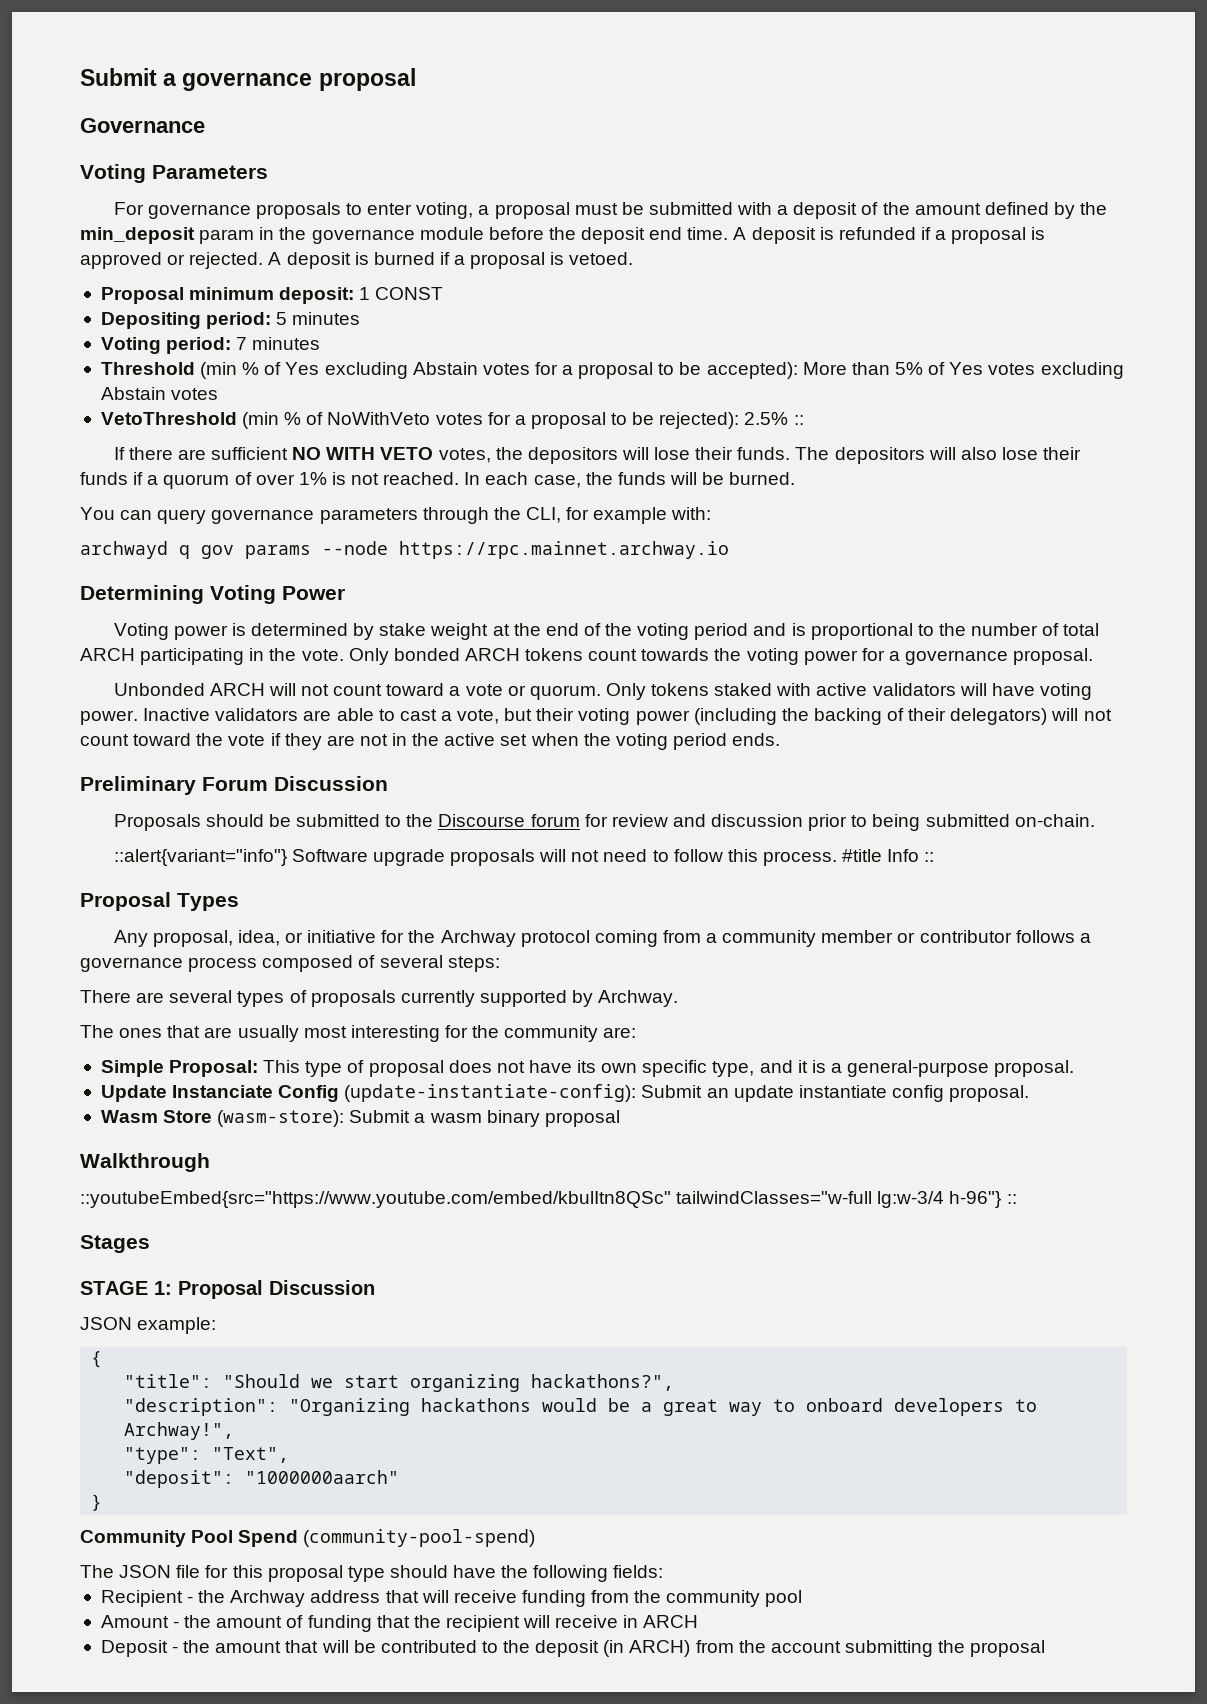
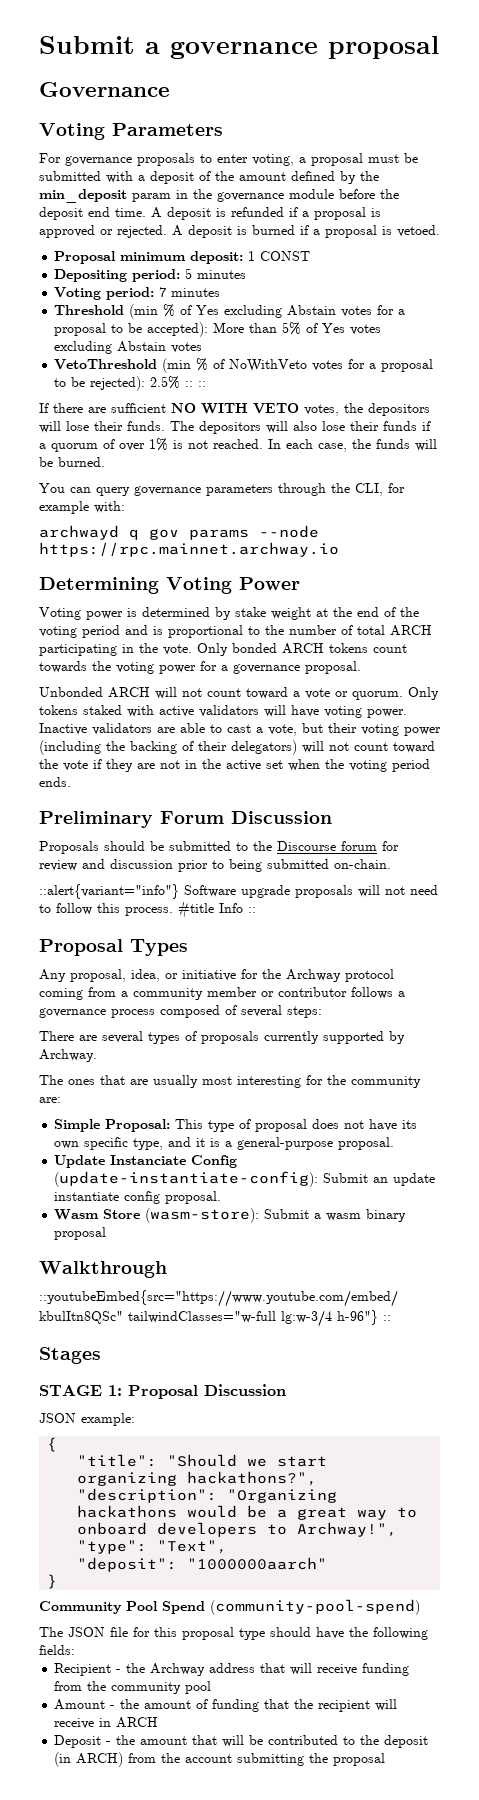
- VetoThreshold (min % of NoWithVeto votes for a proposal to be rejected): 2.5% ::
+ VetoThreshold (min % of NoWithVeto votes for a proposal to be rejected): 2.5% :: ::

